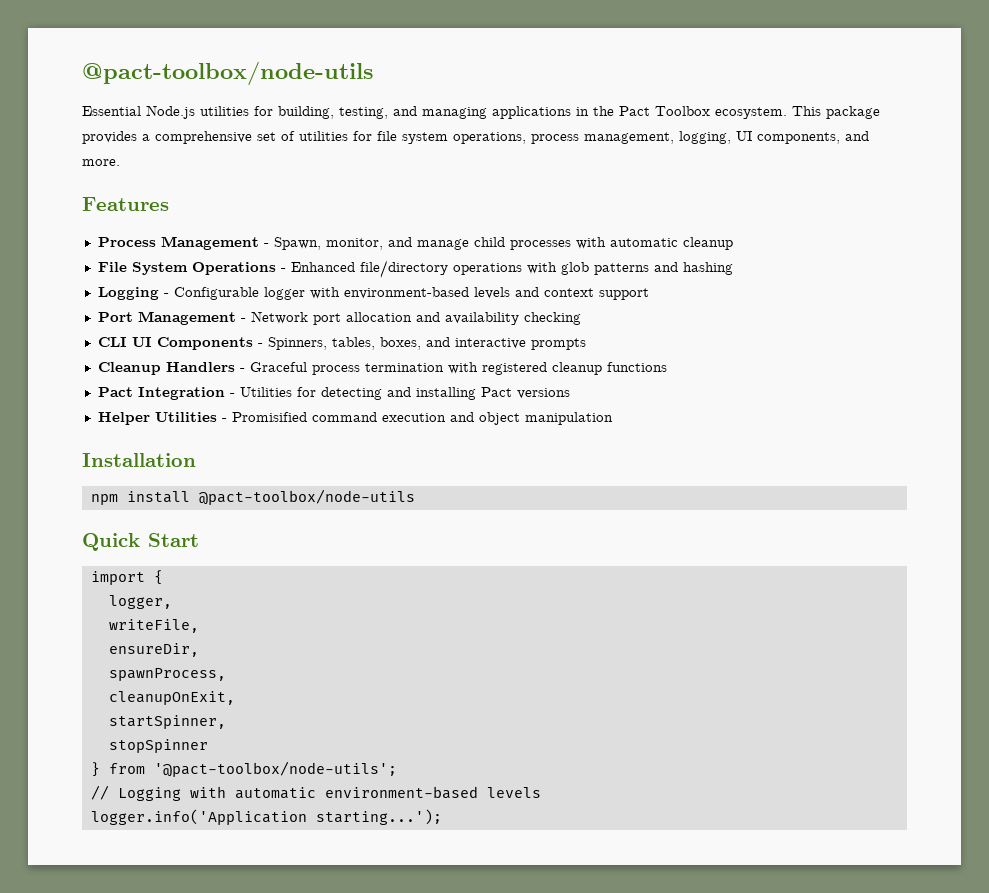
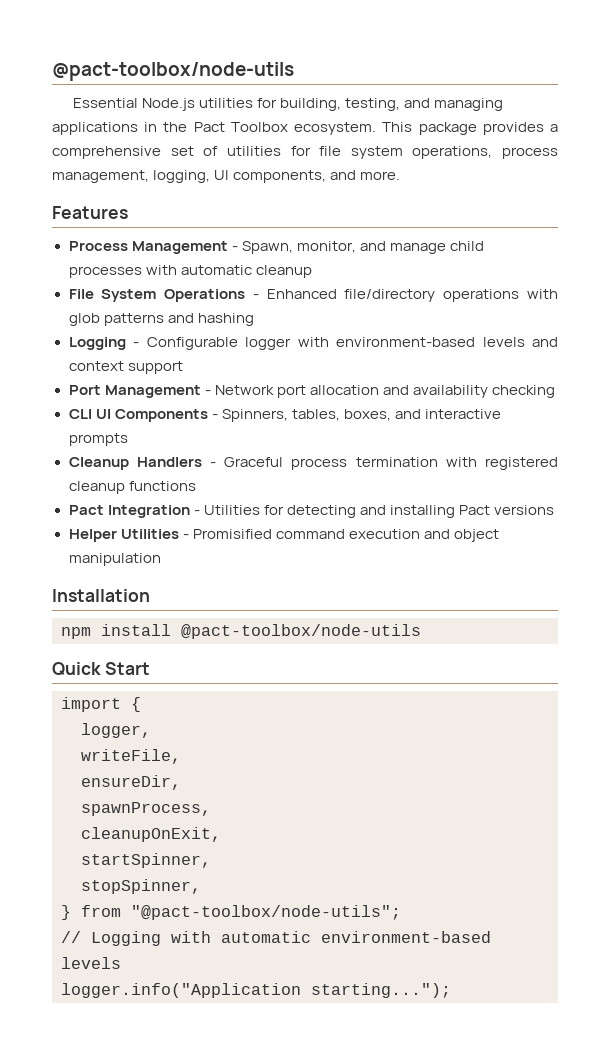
- stopSpinner
+ stopSpinner,
- } from '@pact-toolbox/node-utils';
+ } from "@pact-toolbox/node-utils";
- logger.info('Application starting...');
+ logger.info("Application starting...");

